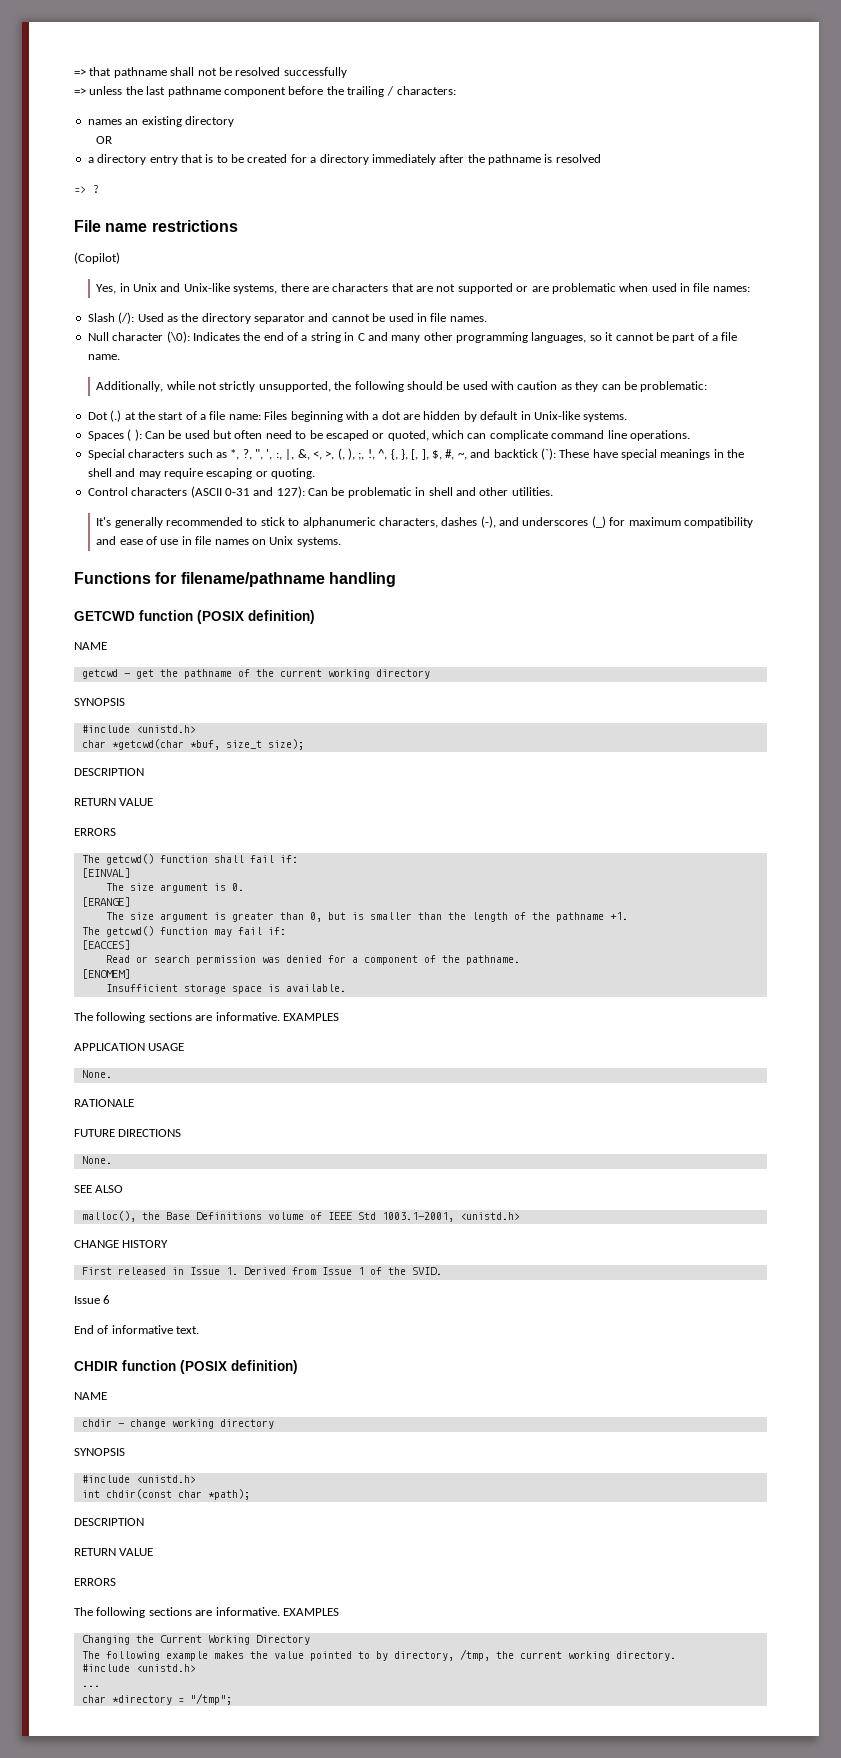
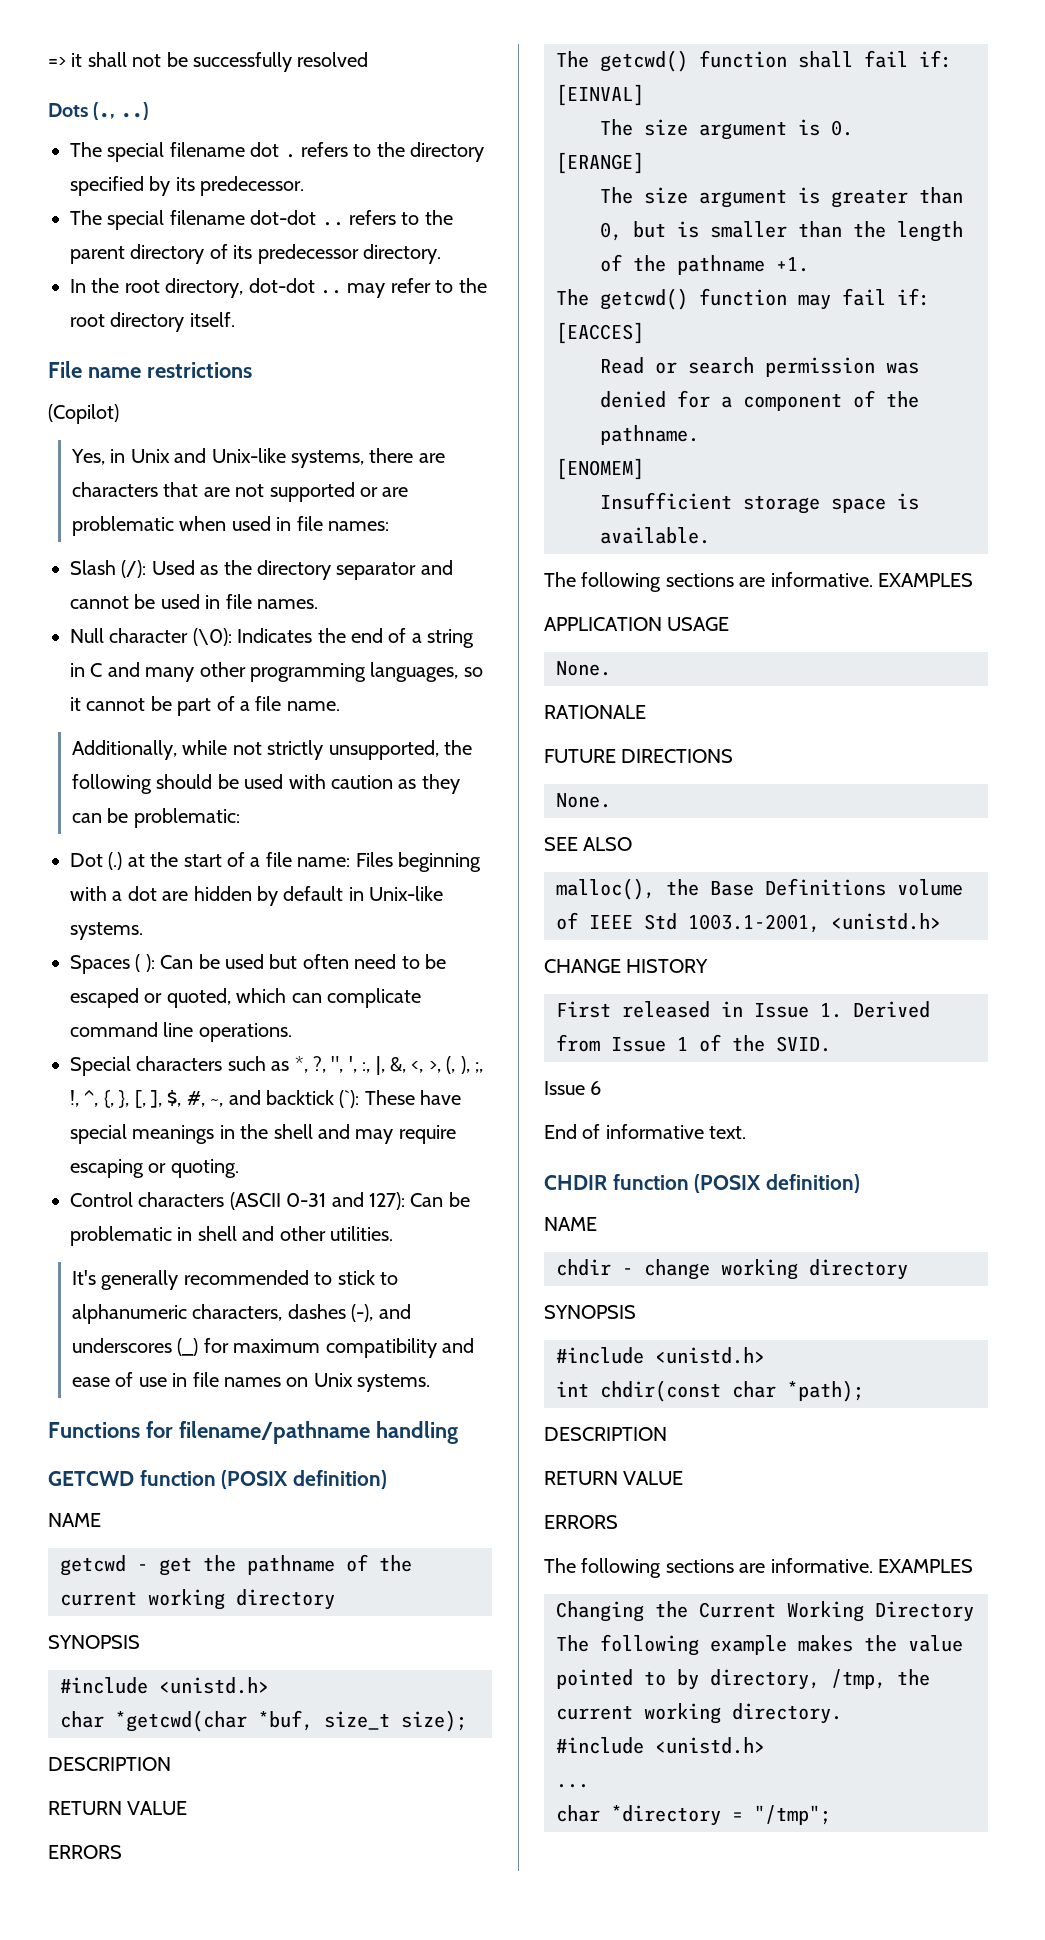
- => that pathname shall not be resolved successfully
- => unless the last pathname component before the trailing / characters:
- names an existing directory
- OR
- a directory entry that is to be created for a directory immediately after the pathname is resolved
- => ?
+ => it shall not be successfully resolved
+ Dots (., ..)
+ The special filename dot . refers to the directory specified by its predecessor.
+ The special filename dot-dot .. refers to the parent directory of its predecessor directory.
+ In the root directory, dot-dot .. may refer to the root directory itself.

